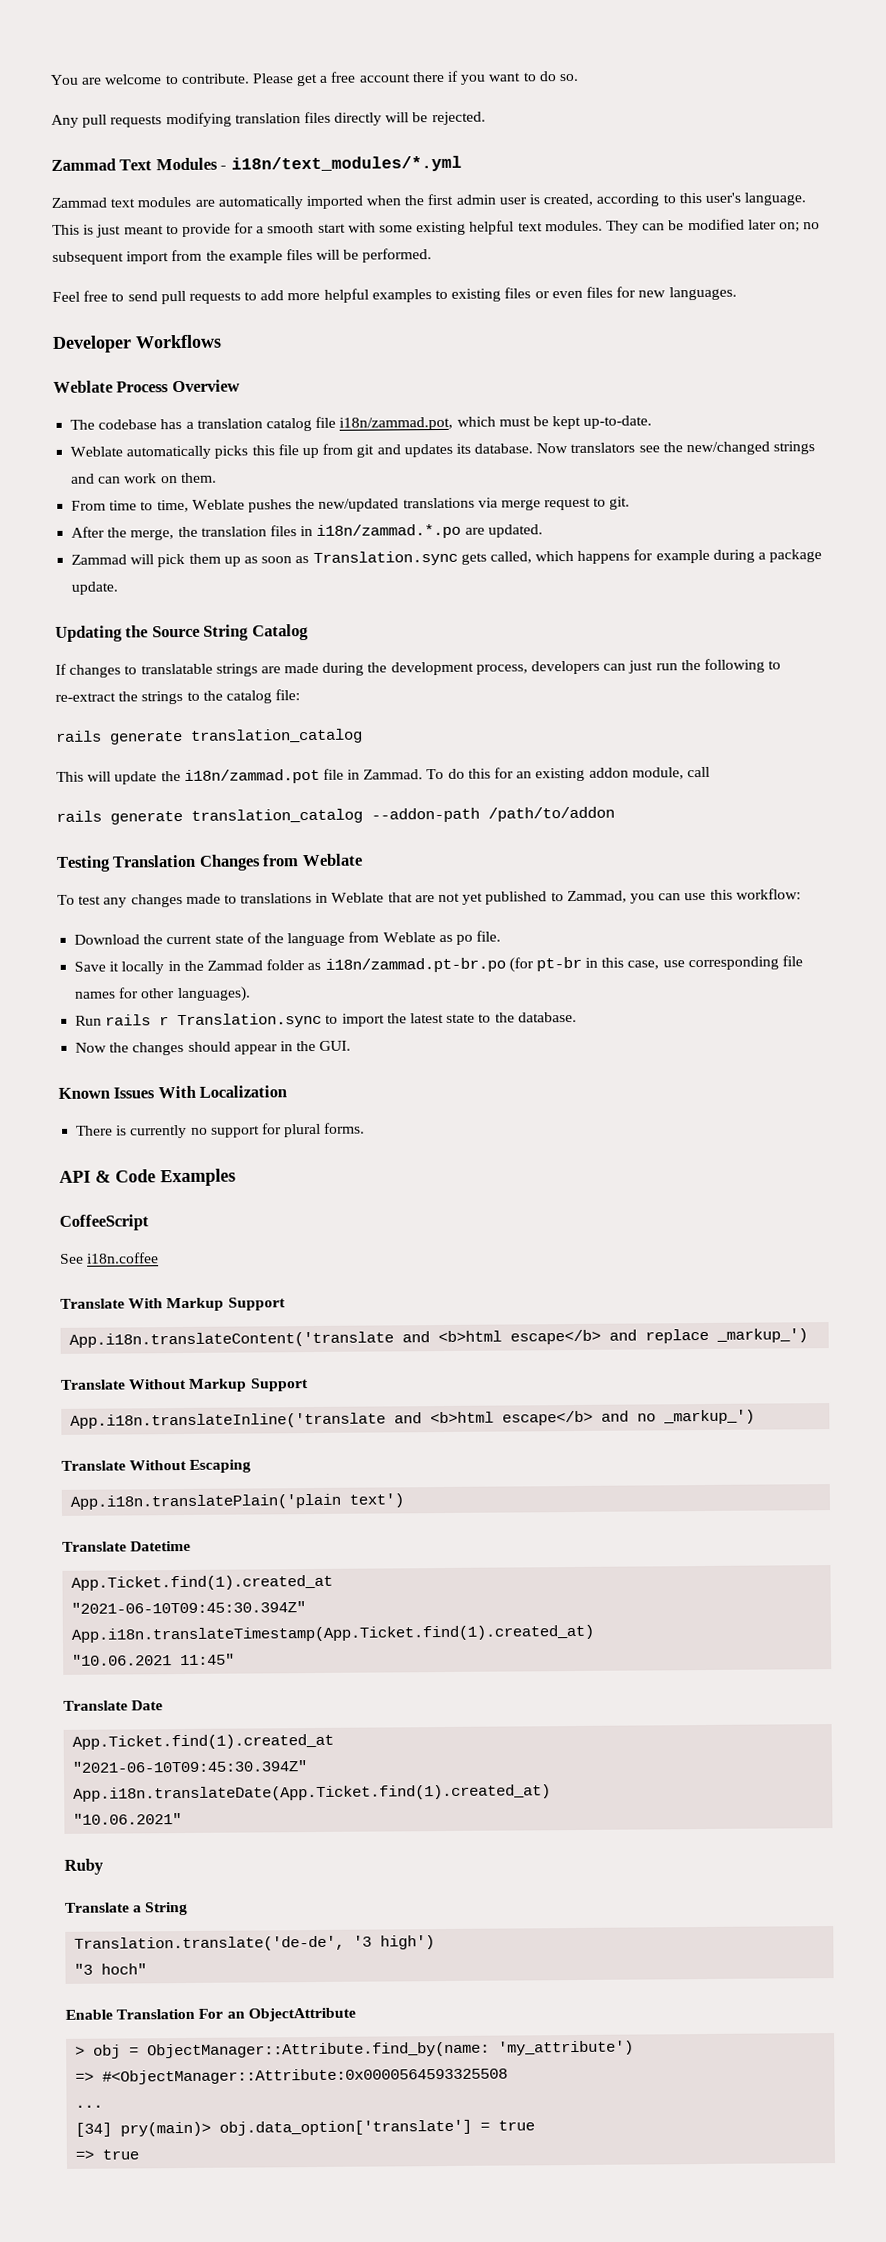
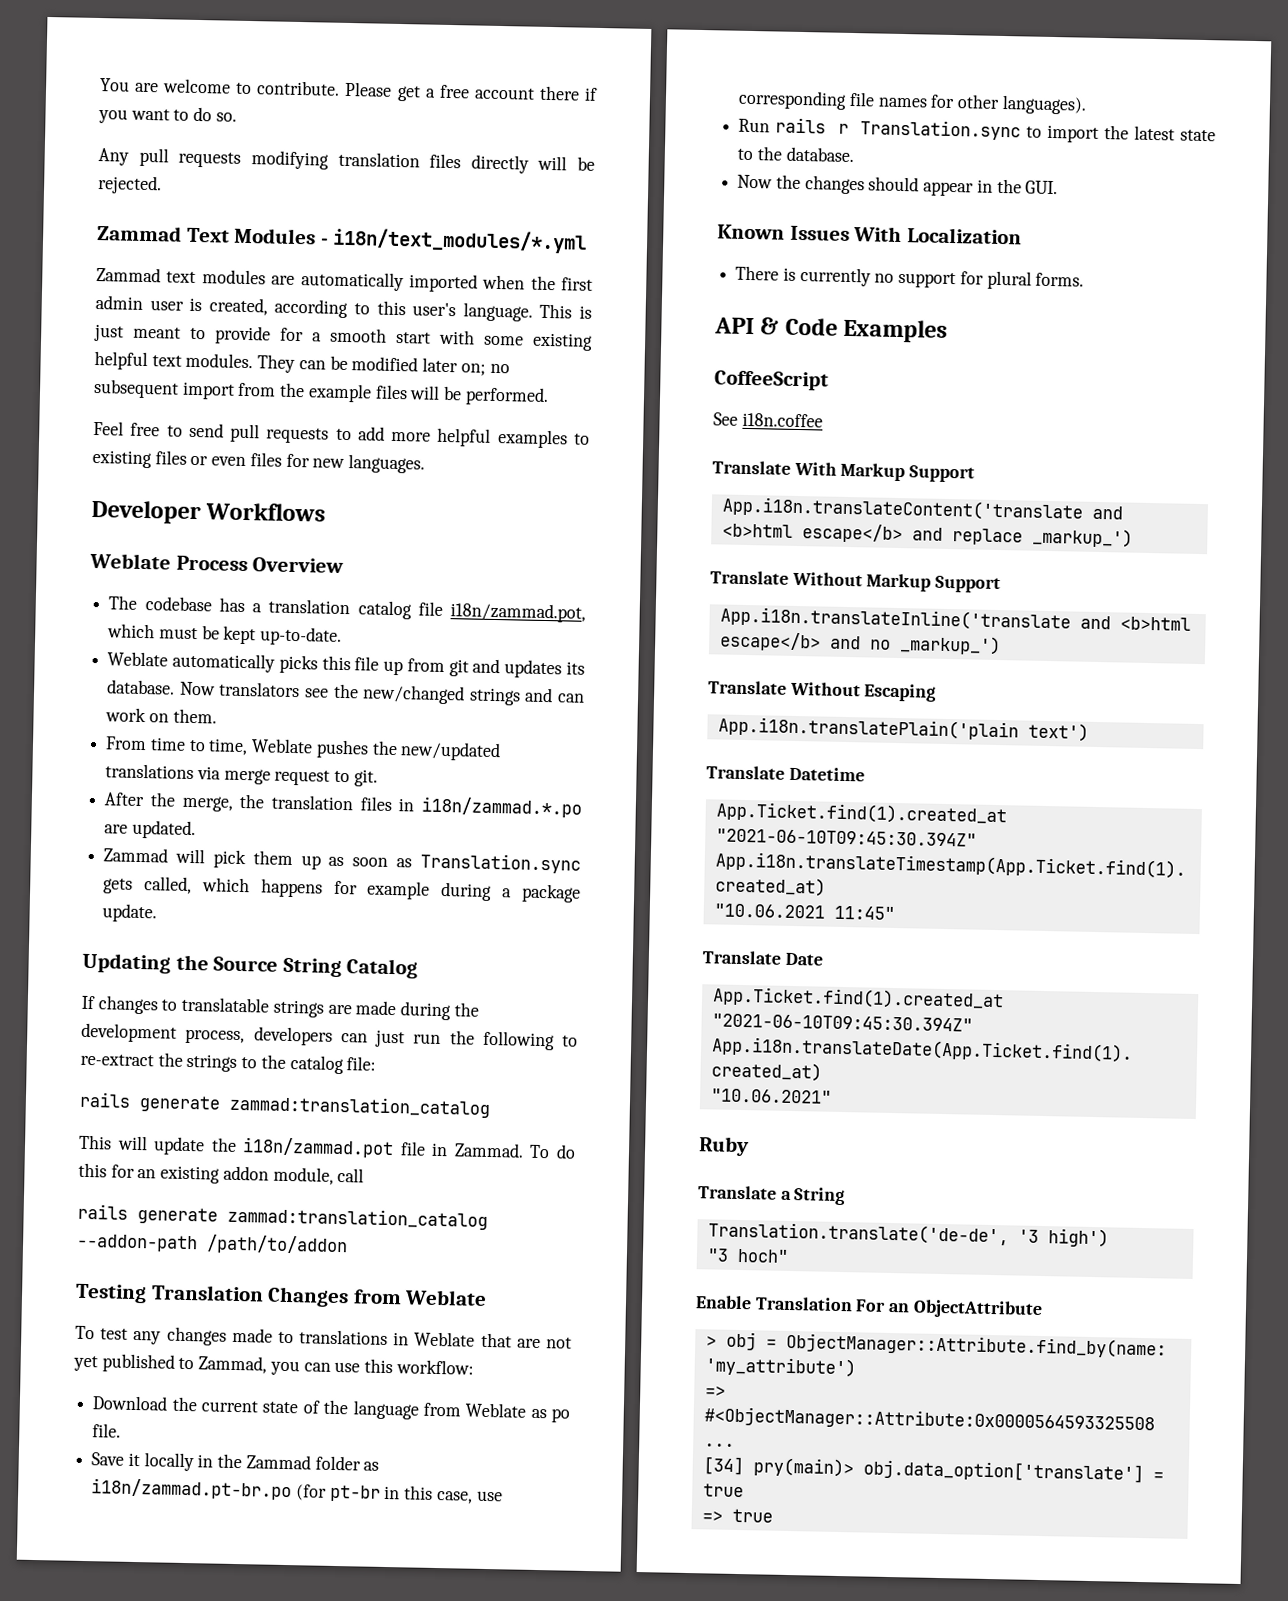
  If changes to translatable strings are made during the development process, developers can just run the following to re-extract the strings to the catalog file:
- rails generate translation_catalog
+ rails generate zammad:translation_catalog
- rails generate translation_catalog --addon-path /path/to/addon
+ rails generate zammad:translation_catalog --addon-path /path/to/addon

